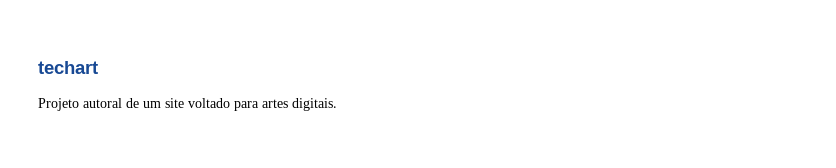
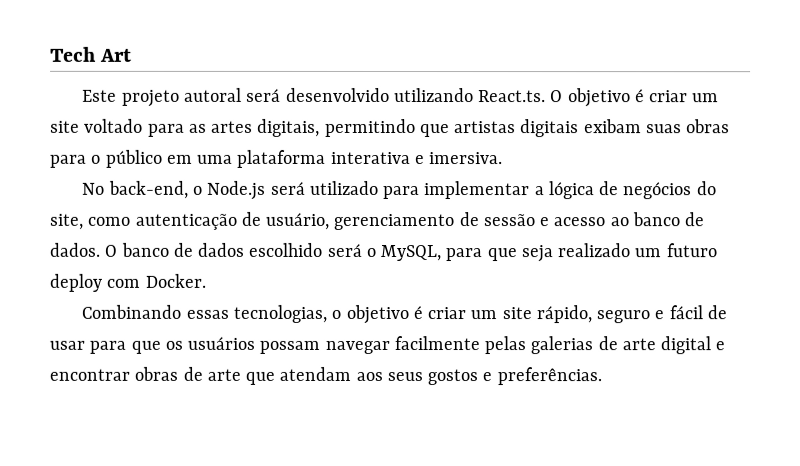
- techart
- Projeto autoral de um site voltado para artes digitais.
+ Tech Art
+ Este projeto autoral será desenvolvido utilizando React.ts. O objetivo é criar um site voltado para as artes digitais, permitindo que artistas digitais exibam suas obras para o público em uma plataforma interativa e imersiva.
+ No back-end, o Node.js será utilizado para implementar a lógica de negócios do site, como autenticação de usuário, gerenciamento de sessão e acesso ao banco de dados. O banco de dados escolhido será o MySQL, para que seja realizado um futuro deploy com Docker.
+ Combinando essas tecnologias, o objetivo é criar um site rápido, seguro e fácil de usar para que os usuários possam navegar facilmente pelas galerias de arte digital e encontrar obras de arte que atendam aos seus gostos e preferências.

